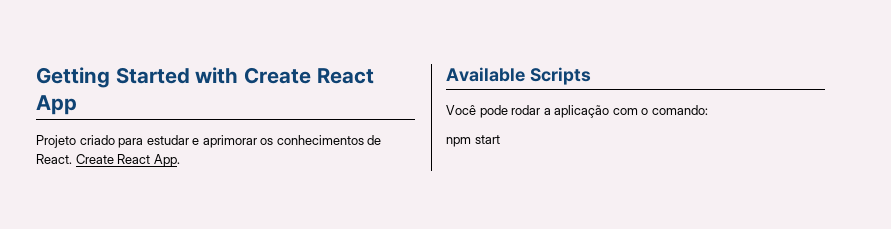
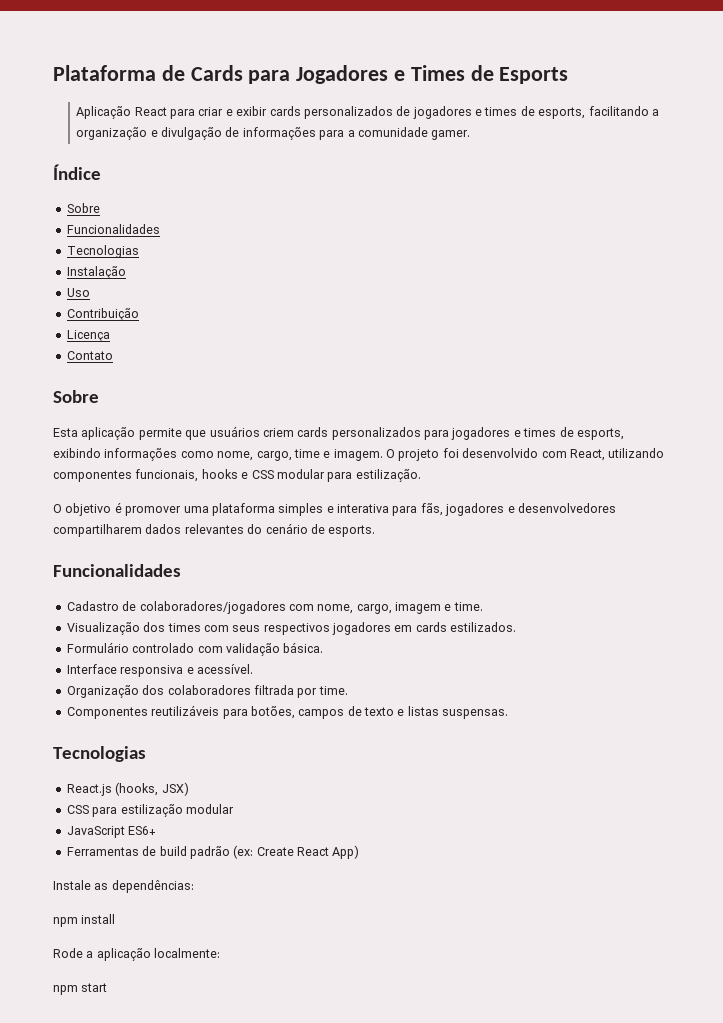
- Getting Started with Create React App
- Projeto criado para estudar e aprimorar os conhecimentos de React. Create React App.
- Available Scripts
- Você pode rodar a aplicação com o comando:
+ Plataforma de Cards para Jogadores e Times de Esports
+ Aplicação React para criar e exibir cards personalizados de jogadores e times de esports, facilitando a organização e divulgação de informações para a comunidade gamer.
+ Índice
+ Sobre
+ Funcionalidades
+ Tecnologias
+ Instalação
+ Uso
+ Contribuição
+ Licença
+ Contato
+ Sobre
+ Esta aplicação permite que usuários criem cards personalizados para jogadores e times de esports, exibindo informações como nome, cargo, time e imagem. O projeto foi desenvolvido com React, utilizando componentes funcionais, hooks e CSS modular para estilização.
+ O objetivo é promover uma plataforma simples e interativa para fãs, jogadores e desenvolvedores compartilharem dados relevantes do cenário de esports.
+ Funcionalidades
+ Cadastro de colaboradores/jogadores com nome, cargo, imagem e time.
+ Visualização dos times com seus respectivos jogadores em cards estilizados.
+ Formulário controlado com validação básica.
+ Interface responsiva e acessível.
+ Organização dos colaboradores filtrada por time.
+ Componentes reutilizáveis para botões, campos de texto e listas suspensas.
+ Tecnologias
+ React.js (hooks, JSX)
+ CSS para estilização modular
+ JavaScript ES6+
+ Ferramentas de build padrão (ex: Create React App)
+ Instale as dependências:
+ npm install
+ Rode a aplicação localmente:

